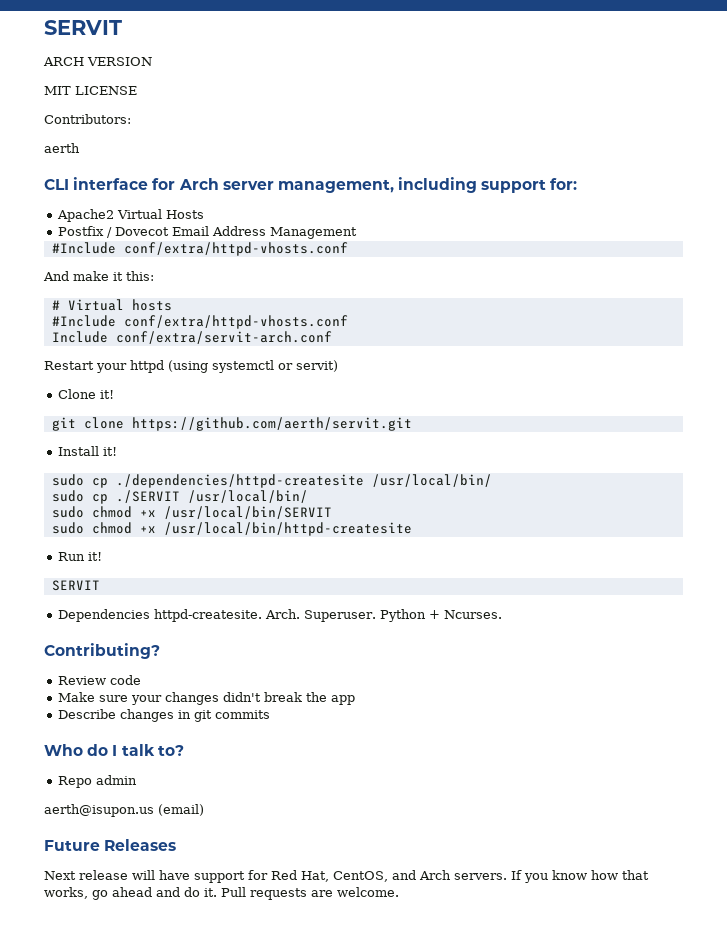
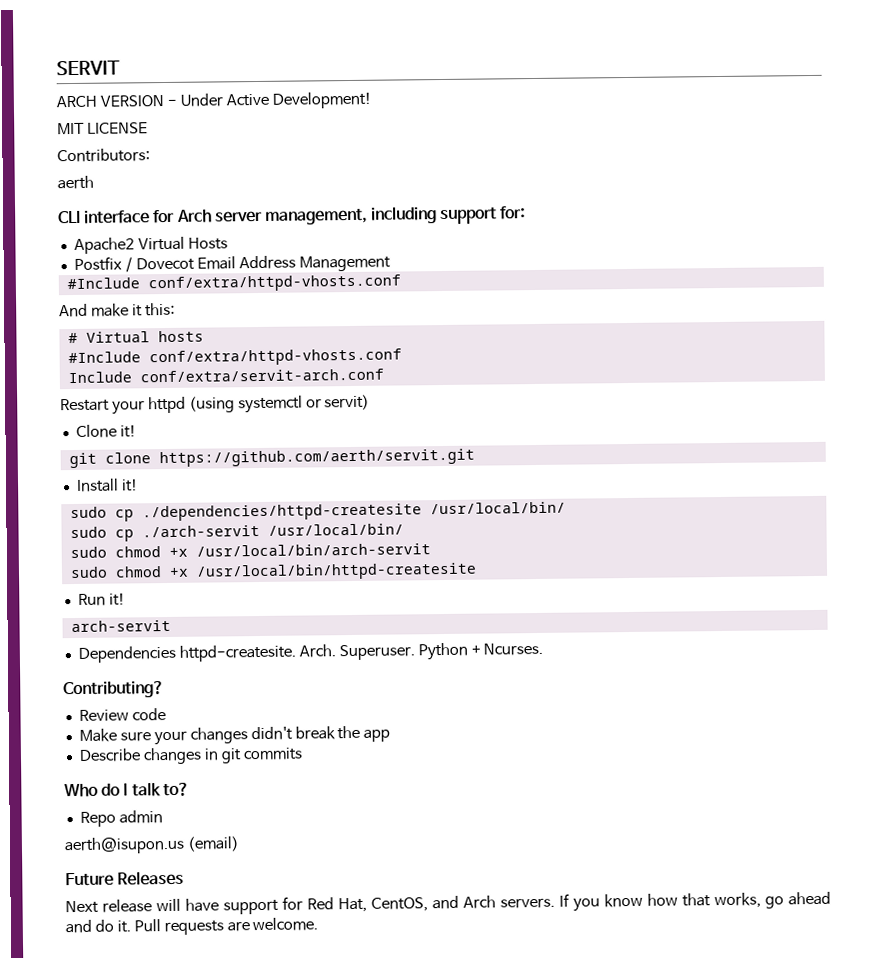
- ARCH VERSION
+ ARCH VERSION - Under Active Development!
- sudo cp ./SERVIT /usr/local/bin/
+ sudo cp ./arch-servit /usr/local/bin/
- sudo chmod +x /usr/local/bin/SERVIT
+ sudo chmod +x /usr/local/bin/arch-servit
  Run it!
- SERVIT
+ arch-servit

